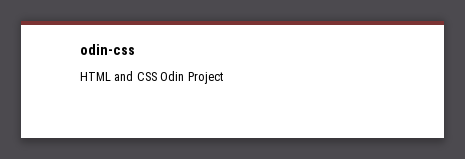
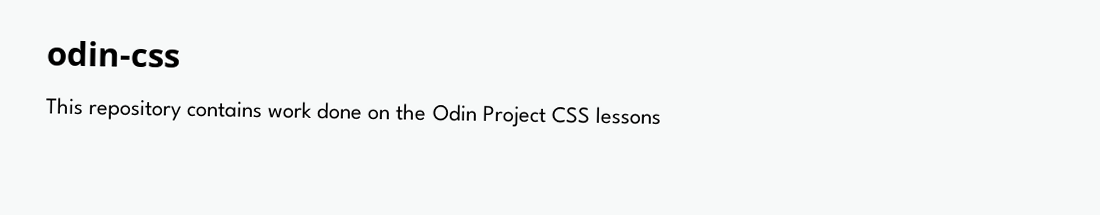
- HTML and CSS Odin Project
+ This repository contains work done on the Odin Project CSS lessons

